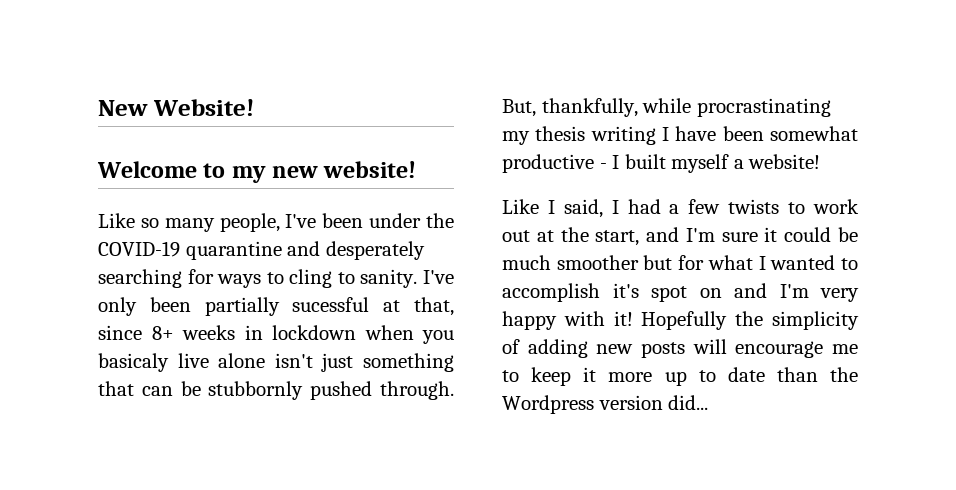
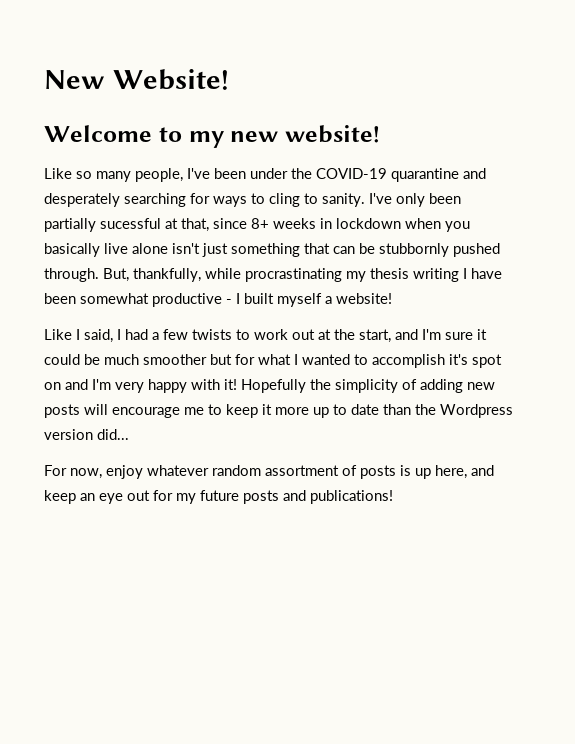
- I've only been partially sucessful at that, since 8+ weeks in lockdown when you basicaly live alone isn't just something that can be stubbornly pushed through.
+ I've only been partially sucessful at that, since 8+ weeks in lockdown when you basically live alone isn't just something that can be stubbornly pushed through.
+ For now, enjoy whatever random assortment of posts is up here, and keep an eye out for my future posts and publications!

